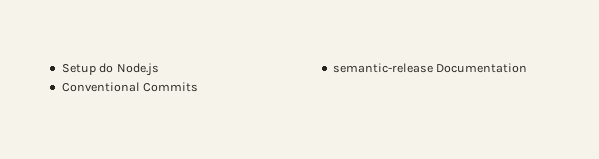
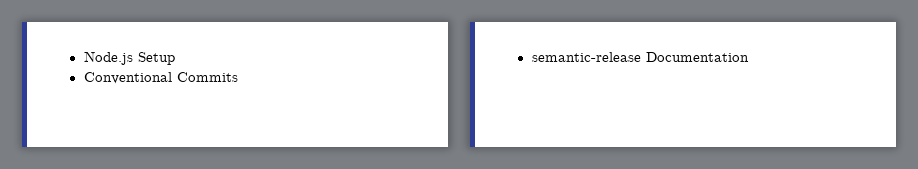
- Setup do Node.js
+ Node.js Setup

